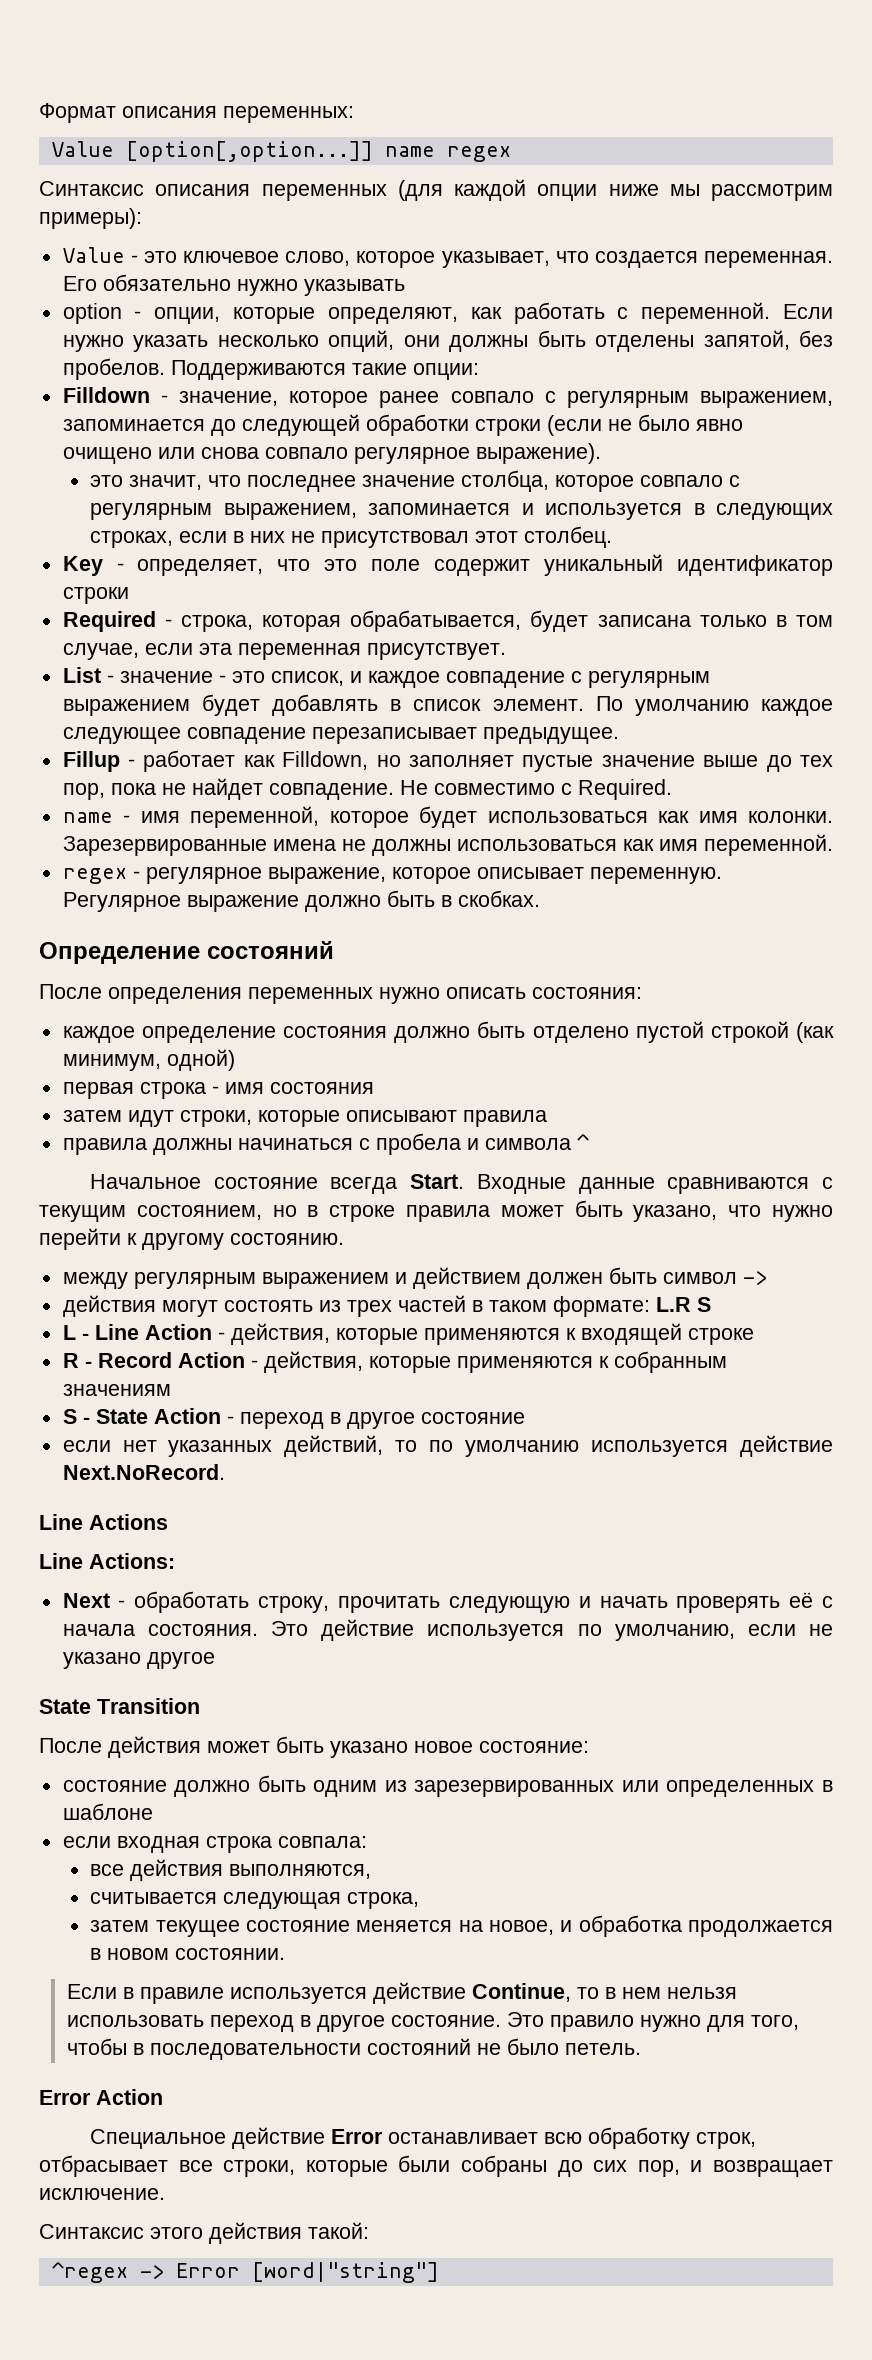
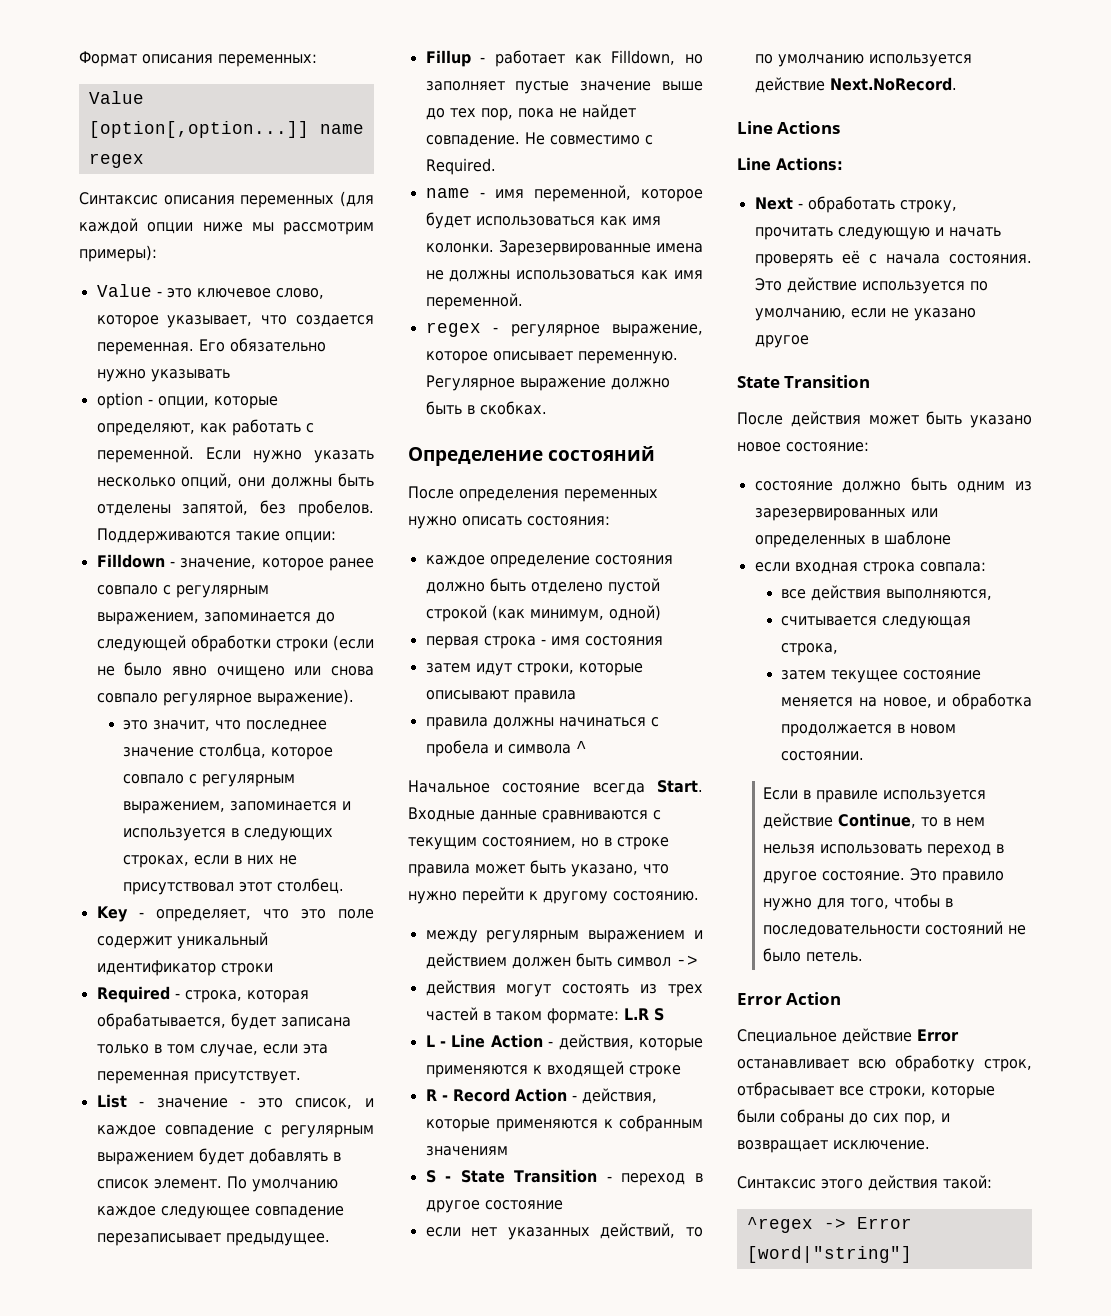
- S - State Action - переход в другое состояние
+ S - State Transition - переход в другое состояние

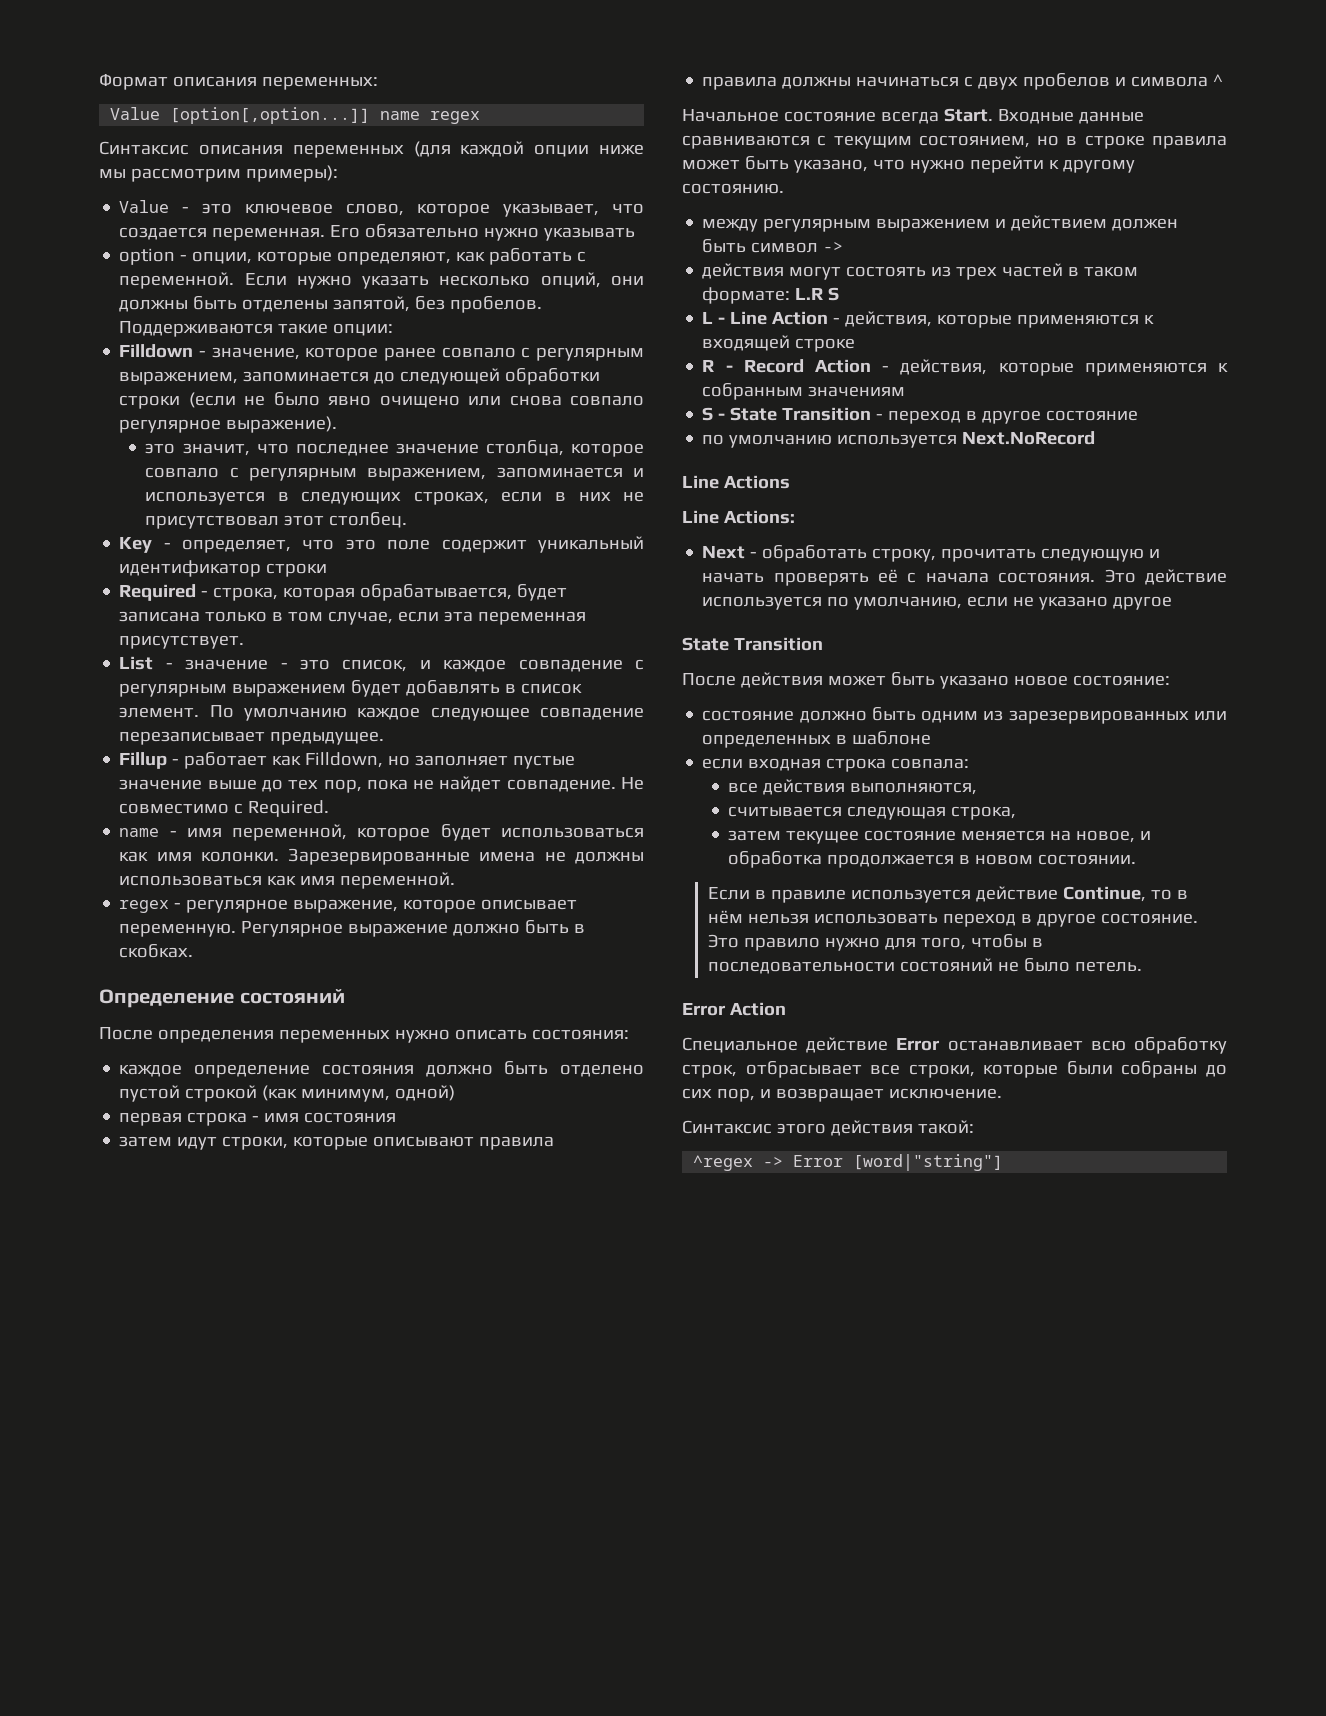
- правила должны начинаться с пробела и символа ^
+ правила должны начинаться с двух пробелов и символа ^
- если нет указанных действий, то по умолчанию используется действие Next.NoRecord.
+ по умолчанию используется Next.NoRecord
- Если в правиле используется действие Continue, то в нем нельзя использовать переход в другое состояние.
+ Если в правиле используется действие Continue, то в нём нельзя использовать переход в другое состояние.

